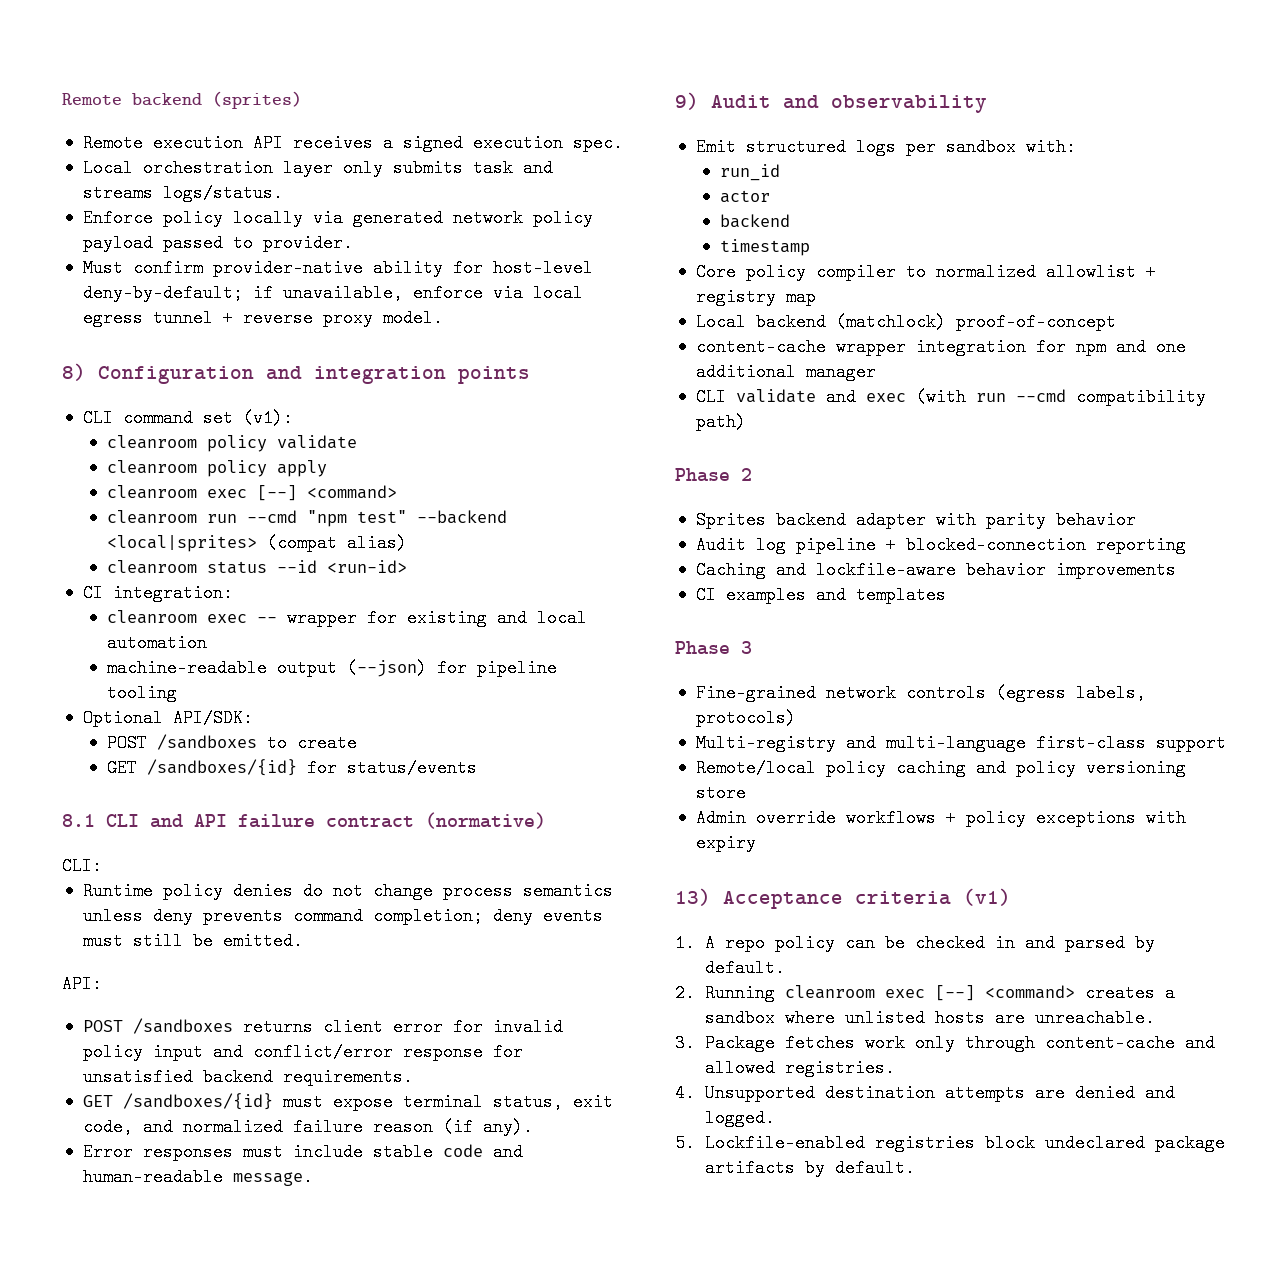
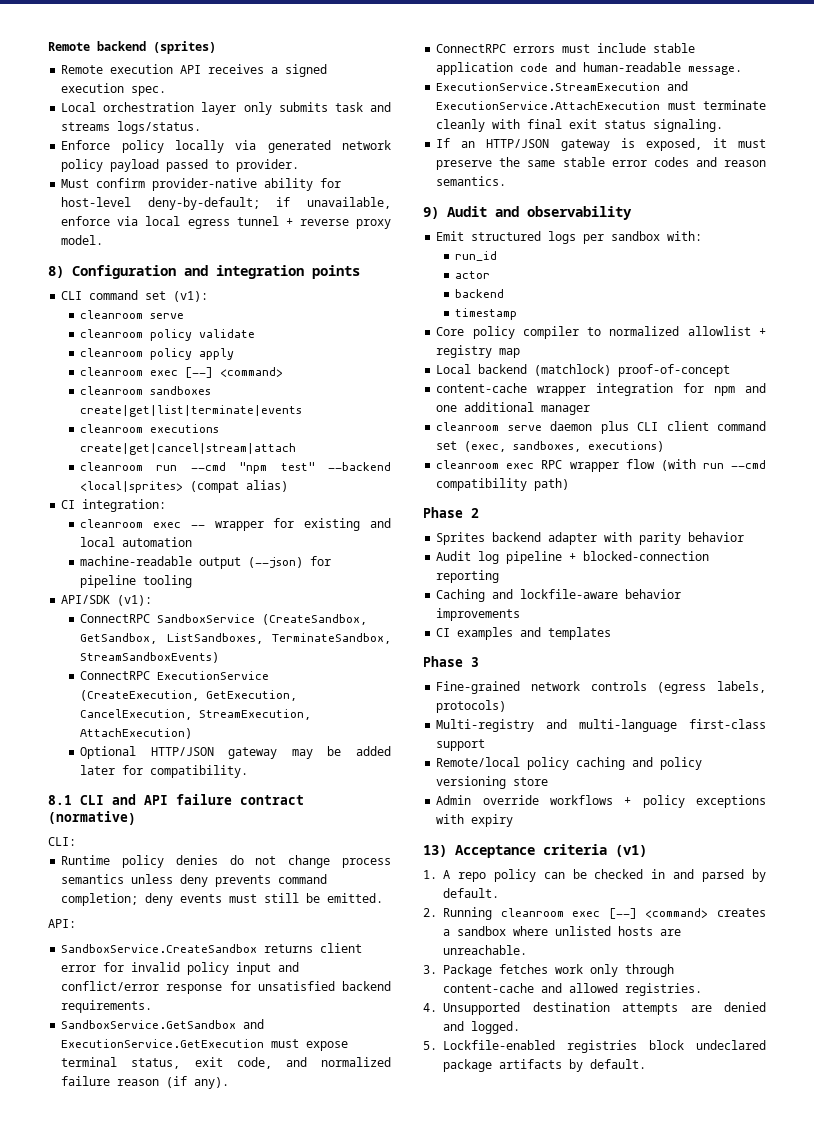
  CLI command set (v1):
+ cleanroom serve
+ cleanroom sandboxes create|get|list|terminate|events
+ cleanroom executions create|get|cancel|stream|attach
- cleanroom status --id <run-id>
- Optional API/SDK:
- POST /sandboxes to create
- GET /sandboxes/{id} for status/events
+ API/SDK (v1):
+ ConnectRPC SandboxService (CreateSandbox, GetSandbox, ListSandboxes, TerminateSandbox, StreamSandboxEvents)
+ ConnectRPC ExecutionService (CreateExecution, GetExecution, CancelExecution, StreamExecution, AttachExecution)
+ Optional HTTP/JSON gateway may be added later for compatibility.
- POST /sandboxes returns client error for invalid policy input and conflict/error response for unsatisfied backend requirements.
+ SandboxService.CreateSandbox returns client error for invalid policy input and conflict/error response for unsatisfied backend requirements.
- GET /sandboxes/{id} must expose terminal status, exit code, and normalized failure reason (if any).
+ SandboxService.GetSandbox and ExecutionService.GetExecution must expose terminal status, exit code, and normalized failure reason (if any).
- Error responses must include stable code and human-readable message.
+ ConnectRPC errors must include stable application code and human-readable message.
+ ExecutionService.StreamExecution and ExecutionService.AttachExecution must terminate cleanly with final exit status signaling.
+ If an HTTP/JSON gateway is exposed, it must preserve the same stable error codes and reason semantics.
- CLI validate and exec (with run --cmd compatibility path)
+ cleanroom serve daemon plus CLI client command set (exec, sandboxes, executions)
+ cleanroom exec RPC wrapper flow (with run --cmd compatibility path)

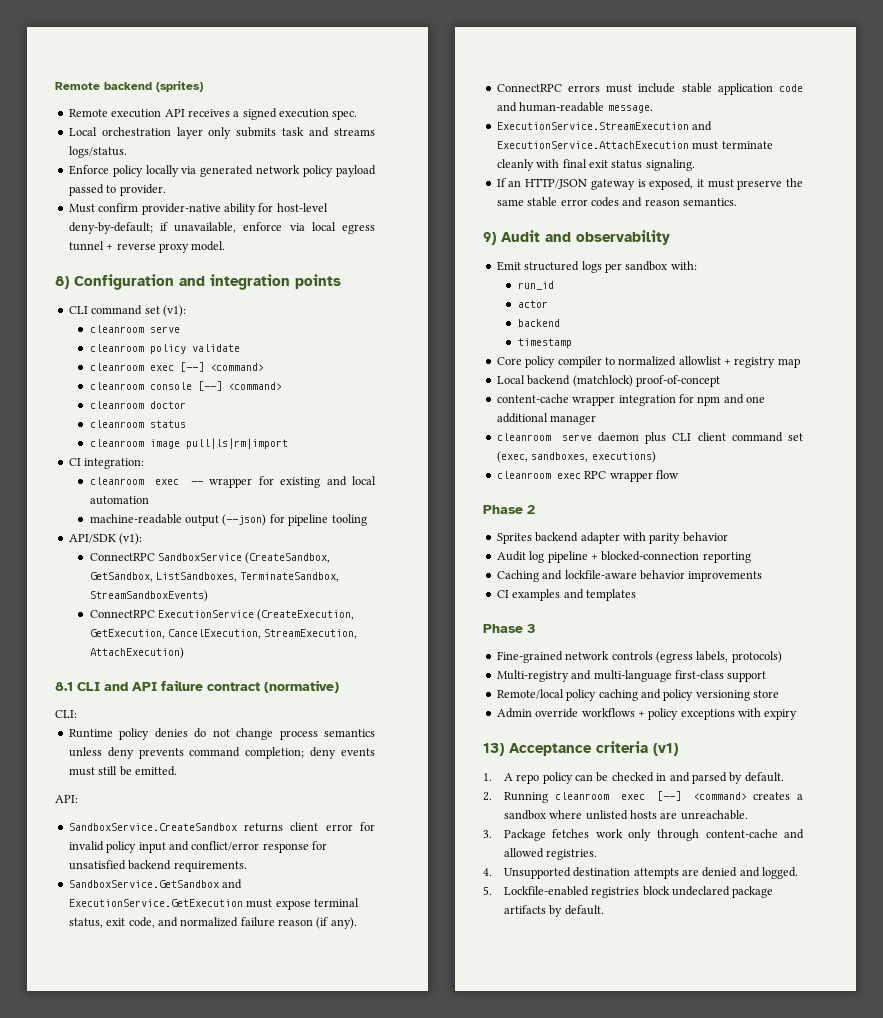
- cleanroom policy apply
- cleanroom sandboxes create|get|list|terminate|events
- cleanroom executions create|get|cancel|stream|attach
- cleanroom run --cmd "npm test" --backend <local|sprites> (compat alias)
+ cleanroom console [--] <command>
+ cleanroom doctor
+ cleanroom status
+ cleanroom image pull|ls|rm|import
- Optional HTTP/JSON gateway may be added later for compatibility.
- cleanroom exec RPC wrapper flow (with run --cmd compatibility path)
+ cleanroom exec RPC wrapper flow

